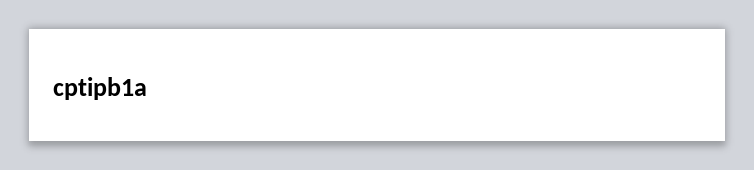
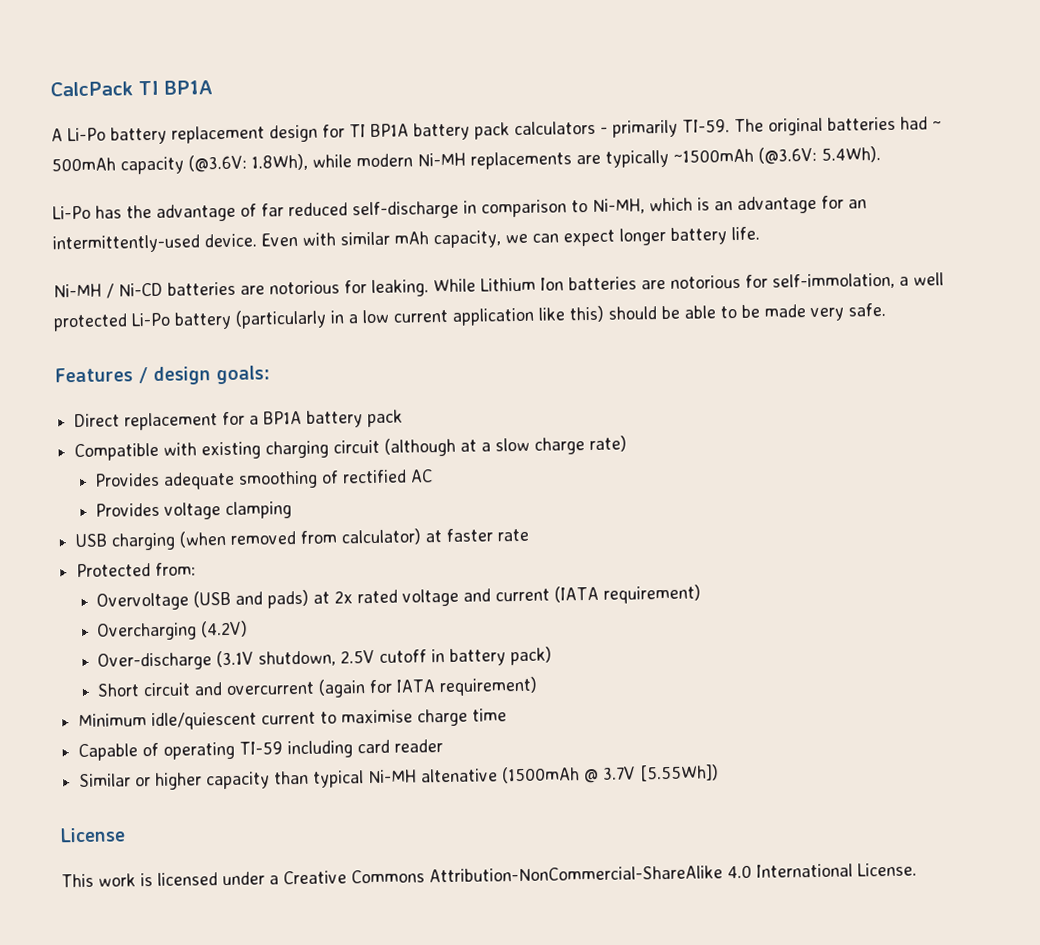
- cptipb1a
+ CalcPack TI BP1A
+ A Li-Po battery replacement design for TI BP1A battery pack calculators - primarily TI-59. The original batteries had ~ 500mAh capacity (@3.6V: 1.8Wh), while modern Ni-MH replacements are typically ~1500mAh (@3.6V: 5.4Wh).
+ Li-Po has the advantage of far reduced self-discharge in comparison to Ni-MH, which is an advantage for an intermittently-used device. Even with similar mAh capacity, we can expect longer battery life.
+ Ni-MH / Ni-CD batteries are notorious for leaking. While Lithium Ion batteries are notorious for self-immolation, a well protected Li-Po battery (particularly in a low current application like this) should be able to be made very safe.
+ Features / design goals:
+ Direct replacement for a BP1A battery pack
+ Compatible with existing charging circuit (although at a slow charge rate)
+ Provides adequate smoothing of rectified AC
+ Provides voltage clamping
+ USB charging (when removed from calculator) at faster rate
+ Protected from:
+ Overvoltage (USB and pads) at 2x rated voltage and current (IATA requirement)
+ Overcharging (4.2V)
+ Over-discharge (3.1V shutdown, 2.5V cutoff in battery pack)
+ Short circuit and overcurrent (again for IATA requirement)
+ Minimum idle/quiescent current to maximise charge time
+ Capable of operating TI-59 including card reader
+ Similar or higher capacity than typical Ni-MH altenative (1500mAh @ 3.7V [5.55Wh])
+ License
+ This work is licensed under a Creative Commons Attribution-NonCommercial-ShareAlike 4.0 International License.

